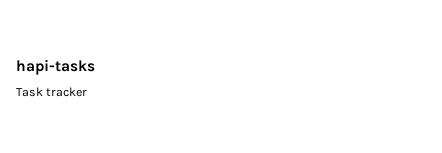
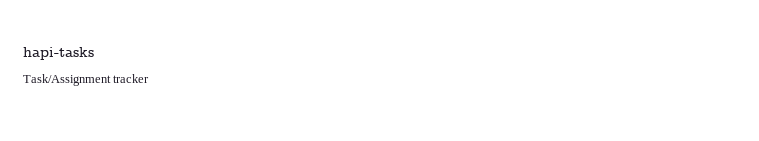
- Task tracker
+ Task/Assignment tracker

